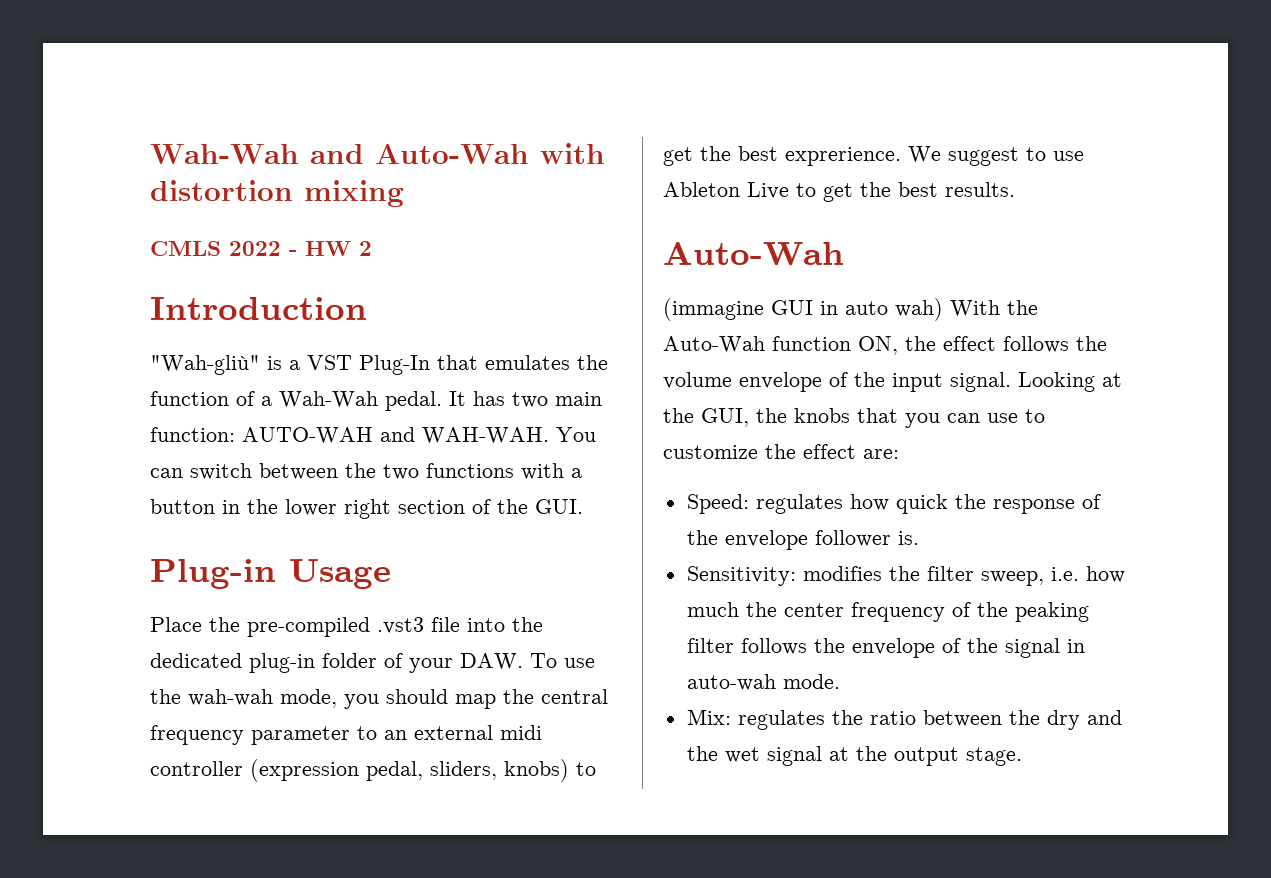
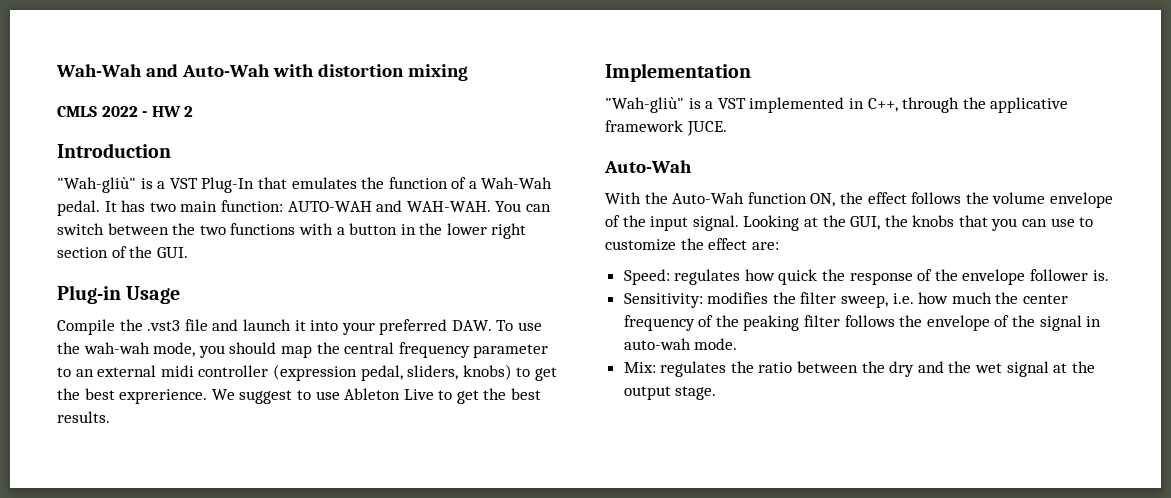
- Place the pre-compiled .vst3 file into the dedicated plug-in folder of your DAW. To use the wah-wah mode, you should map the central frequency parameter to an external midi controller (expression pedal, sliders, knobs) to get the best exprerience.
+ Compile the .vst3 file and launch it into your preferred DAW. To use the wah-wah mode, you should map the central frequency parameter to an external midi controller (expression pedal, sliders, knobs) to get the best exprerience.
  We suggest to use Ableton Live to get the best results.
+ Implementation
+ "Wah-gliù" is a VST implemented in C++, through the applicative framework JUCE.
  Auto-Wah
- (immagine GUI in auto wah) With the Auto-Wah function ON, the effect follows the volume envelope of the input signal.
+ With the Auto-Wah function ON, the effect follows the volume envelope of the input signal.

